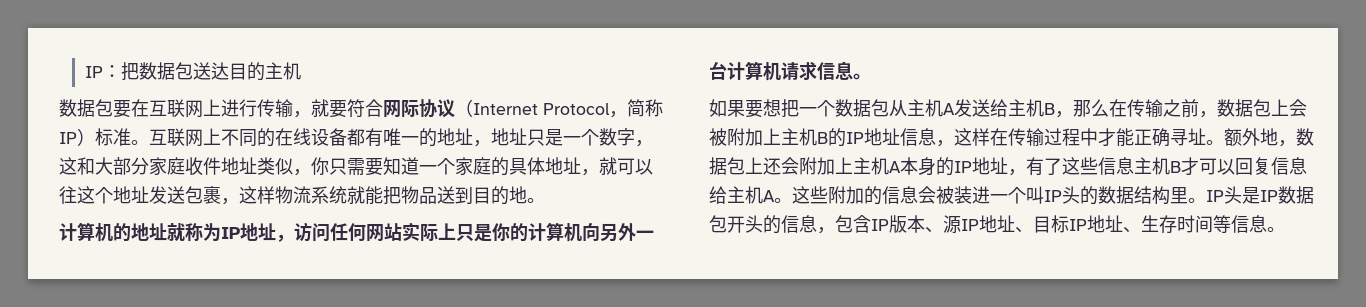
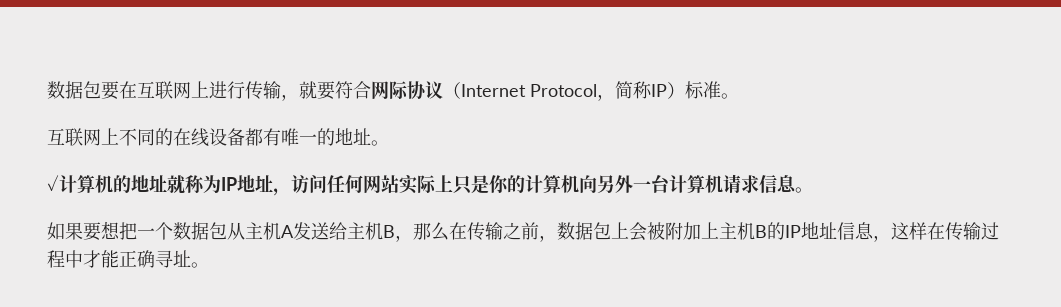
- IP：把数据包送达目的主机
- 数据包要在互联网上进行传输，就要符合网际协议（Internet Protocol，简称IP）标准。互联网上不同的在线设备都有唯一的地址，地址只是一个数字，这和大部分家庭收件地址类似，你只需要知道一个家庭的具体地址，就可以往这个地址发送包裹，这样物流系统就能把物品送到目的地。
- 计算机的地址就称为IP地址，访问任何网站实际上只是你的计算机向另外一台计算机请求信息。
+ 数据包要在互联网上进行传输，就要符合网际协议（Internet Protocol，简称IP）标准。
+ 互联网上不同的在线设备都有唯一的地址。
+ ✓计算机的地址就称为IP地址，访问任何网站实际上只是你的计算机向另外一台计算机请求信息。
- 额外地，数据包上还会附加上主机A本身的IP地址，有了这些信息主机B才可以回复信息给主机A。这些附加的信息会被装进一个叫IP头的数据结构里。IP头是IP数据包开头的信息，包含IP版本、源IP地址、目标IP地址、生存时间等信息。

